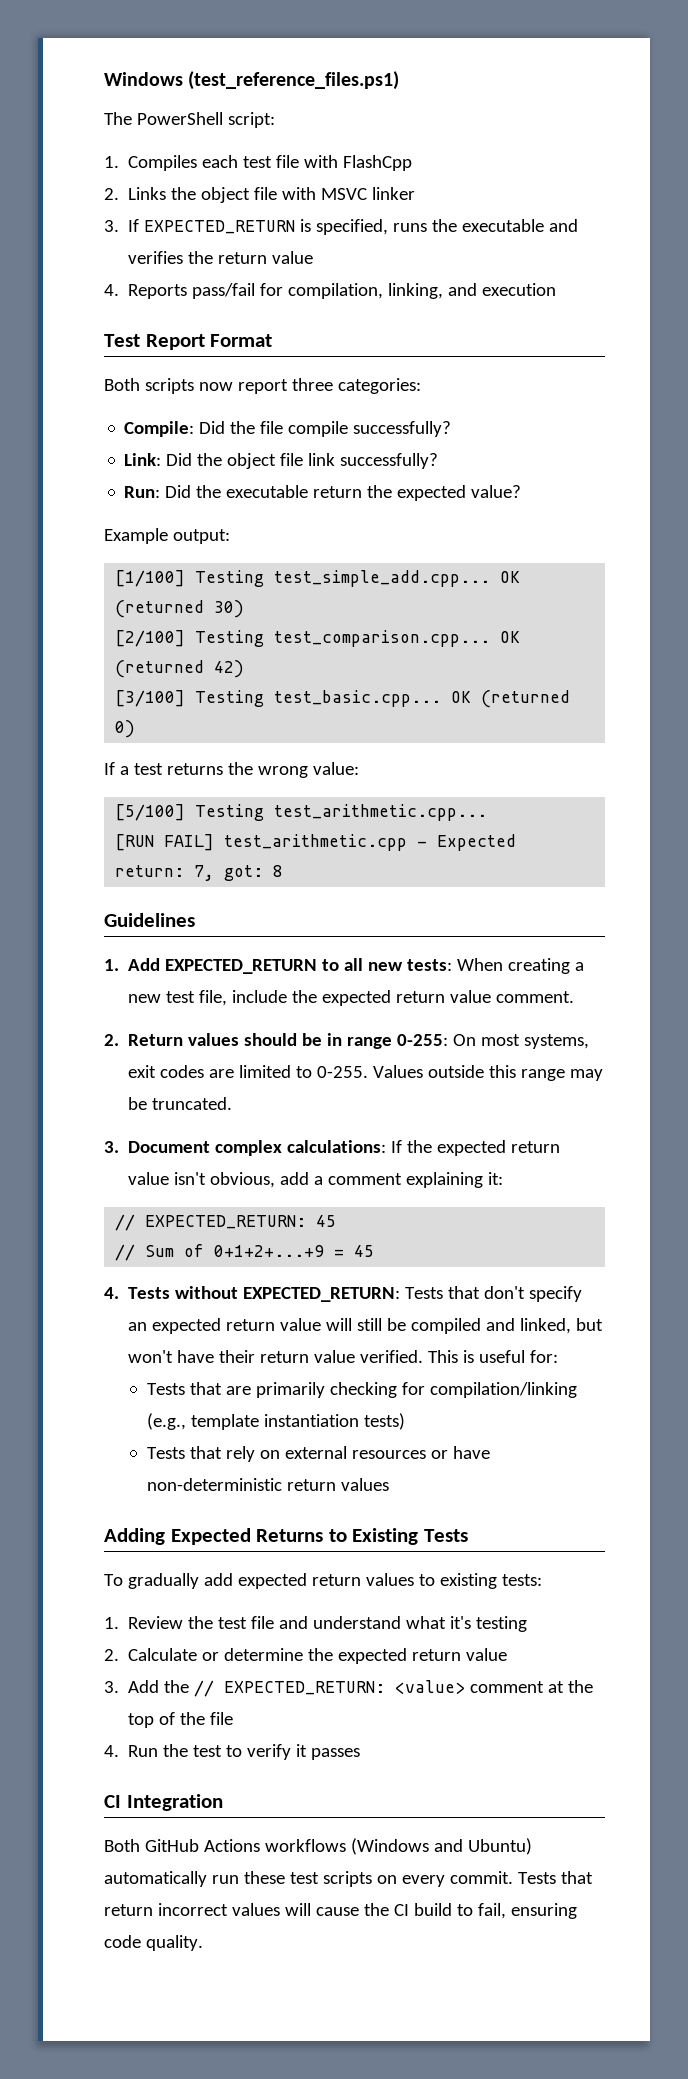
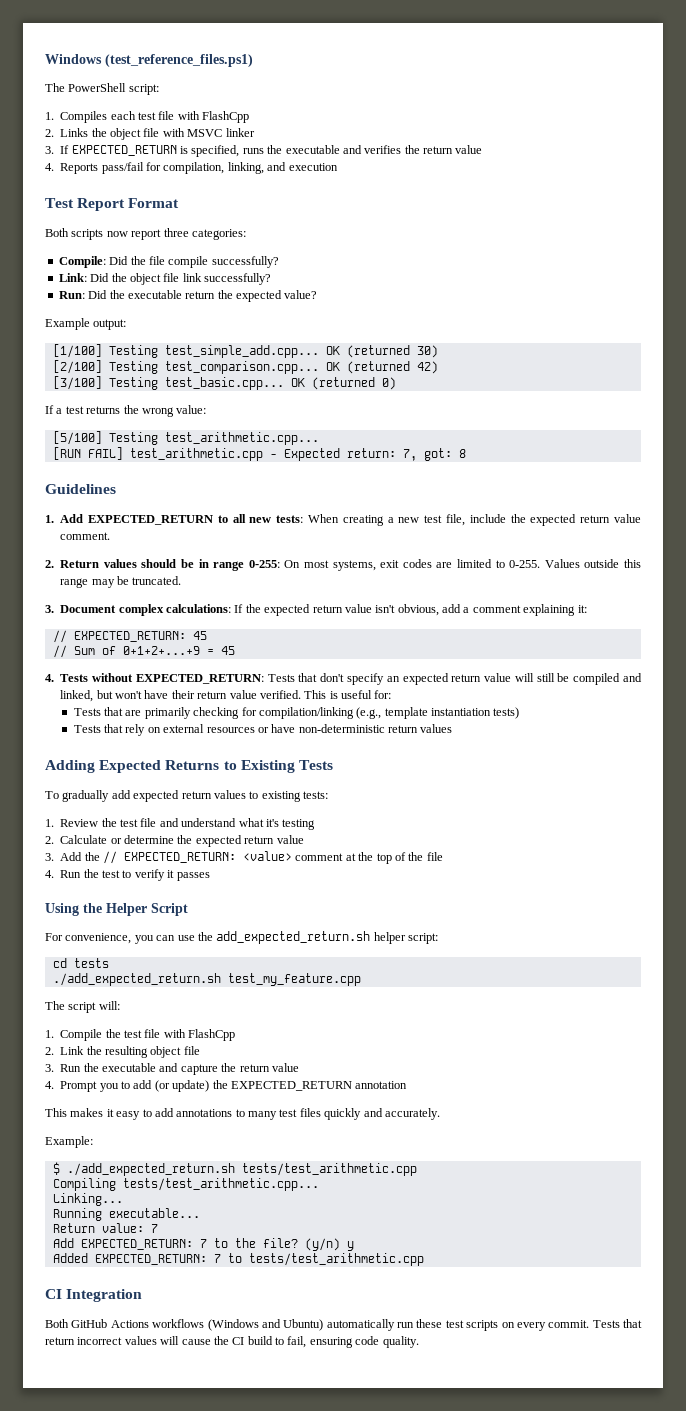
+ Using the Helper Script
+ For convenience, you can use the add_expected_return.sh helper script:
+ cd tests
+ ./add_expected_return.sh test_my_feature.cpp
+ The script will:
+ 1. Compile the test file with FlashCpp
+ 2. Link the resulting object file
+ 3. Run the executable and capture the return value
+ 4. Prompt you to add (or update) the EXPECTED_RETURN annotation
+ This makes it easy to add annotations to many test files quickly and accurately.
+ Example:
+ $ ./add_expected_return.sh tests/test_arithmetic.cpp
+ Compiling tests/test_arithmetic.cpp...
+ Linking...
+ Running executable...
+ Return value: 7
+ Add EXPECTED_RETURN: 7 to the file? (y/n) y
+ Added EXPECTED_RETURN: 7 to tests/test_arithmetic.cpp

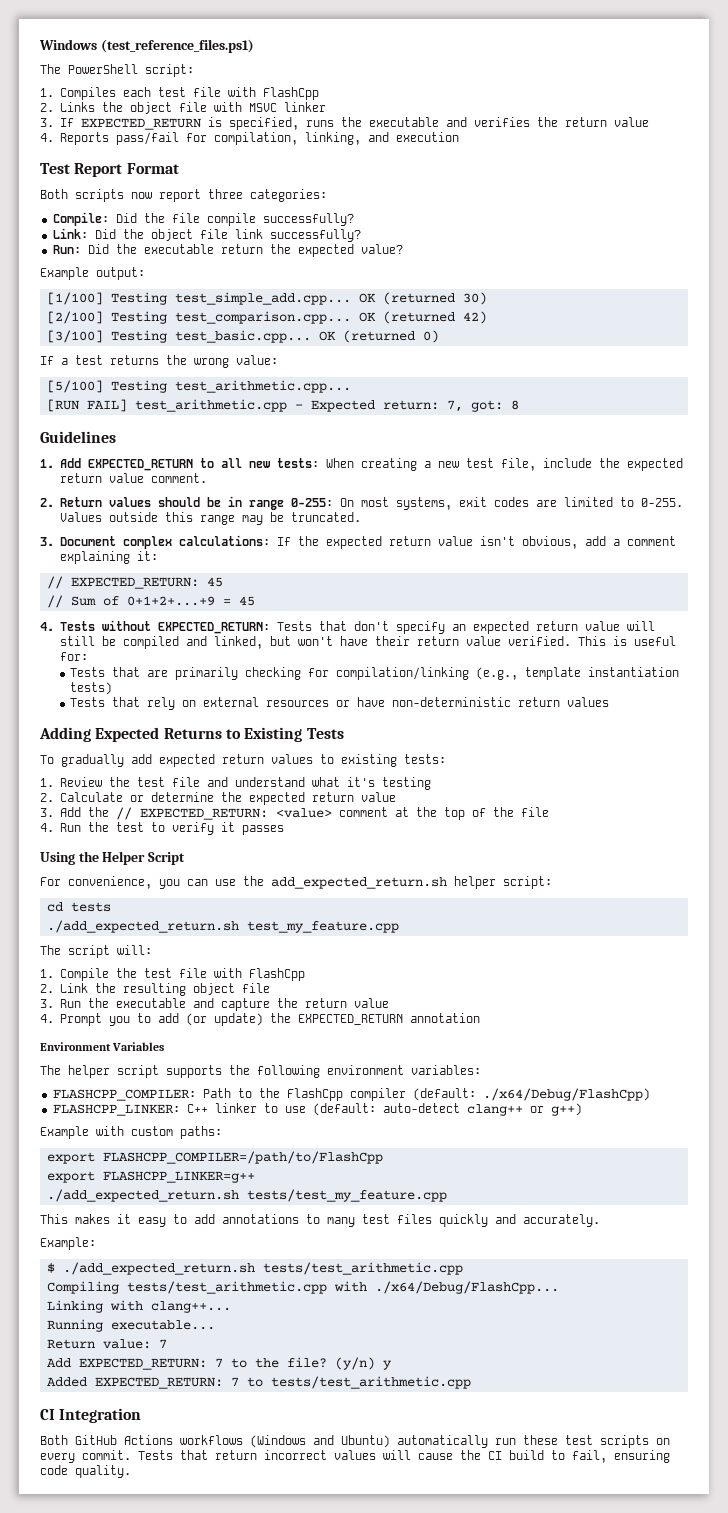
+ Environment Variables
+ The helper script supports the following environment variables:
+ FLASHCPP_COMPILER: Path to the FlashCpp compiler (default: ./x64/Debug/FlashCpp)
+ FLASHCPP_LINKER: C++ linker to use (default: auto-detect clang++ or g++)
+ Example with custom paths:
+ export FLASHCPP_COMPILER=/path/to/FlashCpp
+ export FLASHCPP_LINKER=g++
+ ./add_expected_return.sh tests/test_my_feature.cpp
- Compiling tests/test_arithmetic.cpp...
- Linking...
+ Compiling tests/test_arithmetic.cpp with ./x64/Debug/FlashCpp...
+ Linking with clang++...

